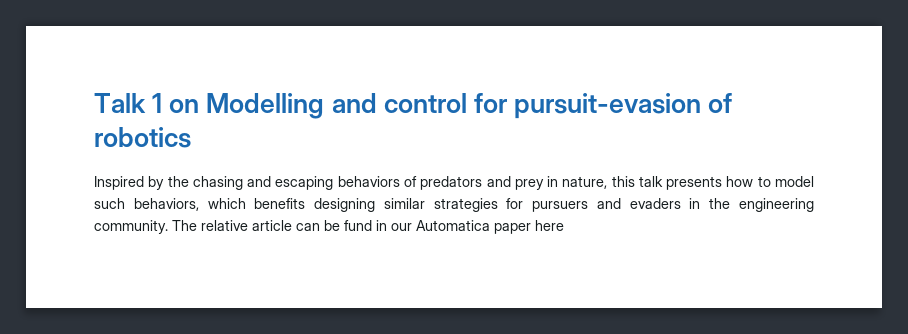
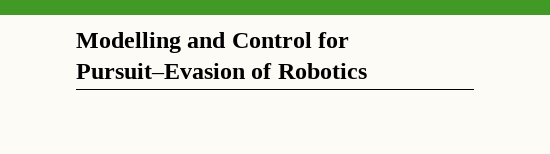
- Talk 1 on Modelling and control for pursuit-evasion of robotics
- Inspired by the chasing and escaping behaviors of predators and prey in nature, this talk presents how to model such behaviors, which benefits designing similar strategies for pursuers and evaders in the engineering community. The relative article can be fund in our Automatica paper here
+ Modelling and Control for Pursuit–Evasion of Robotics

